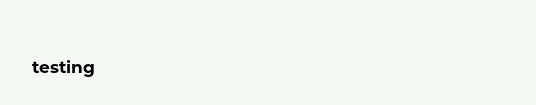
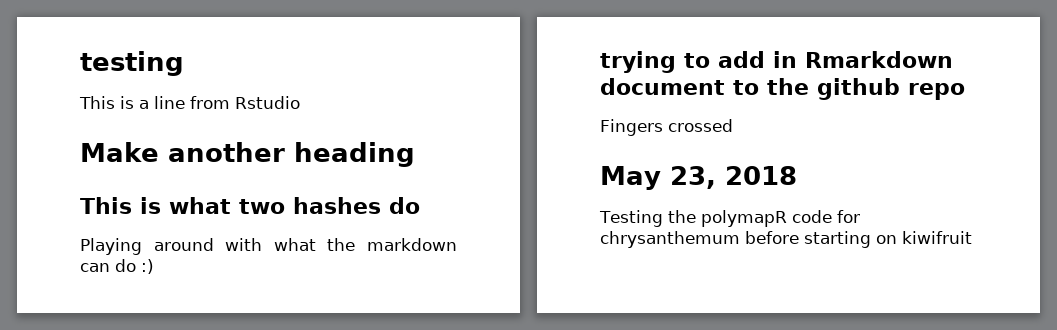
+ This is a line from Rstudio
+ Make another heading
+ This is what two hashes do
+ Playing around with what the markdown can do :)
+ trying to add in Rmarkdown document to the github repo
+ Fingers crossed
+ May 23, 2018
+ Testing the polymapR code for chrysanthemum before starting on kiwifruit

